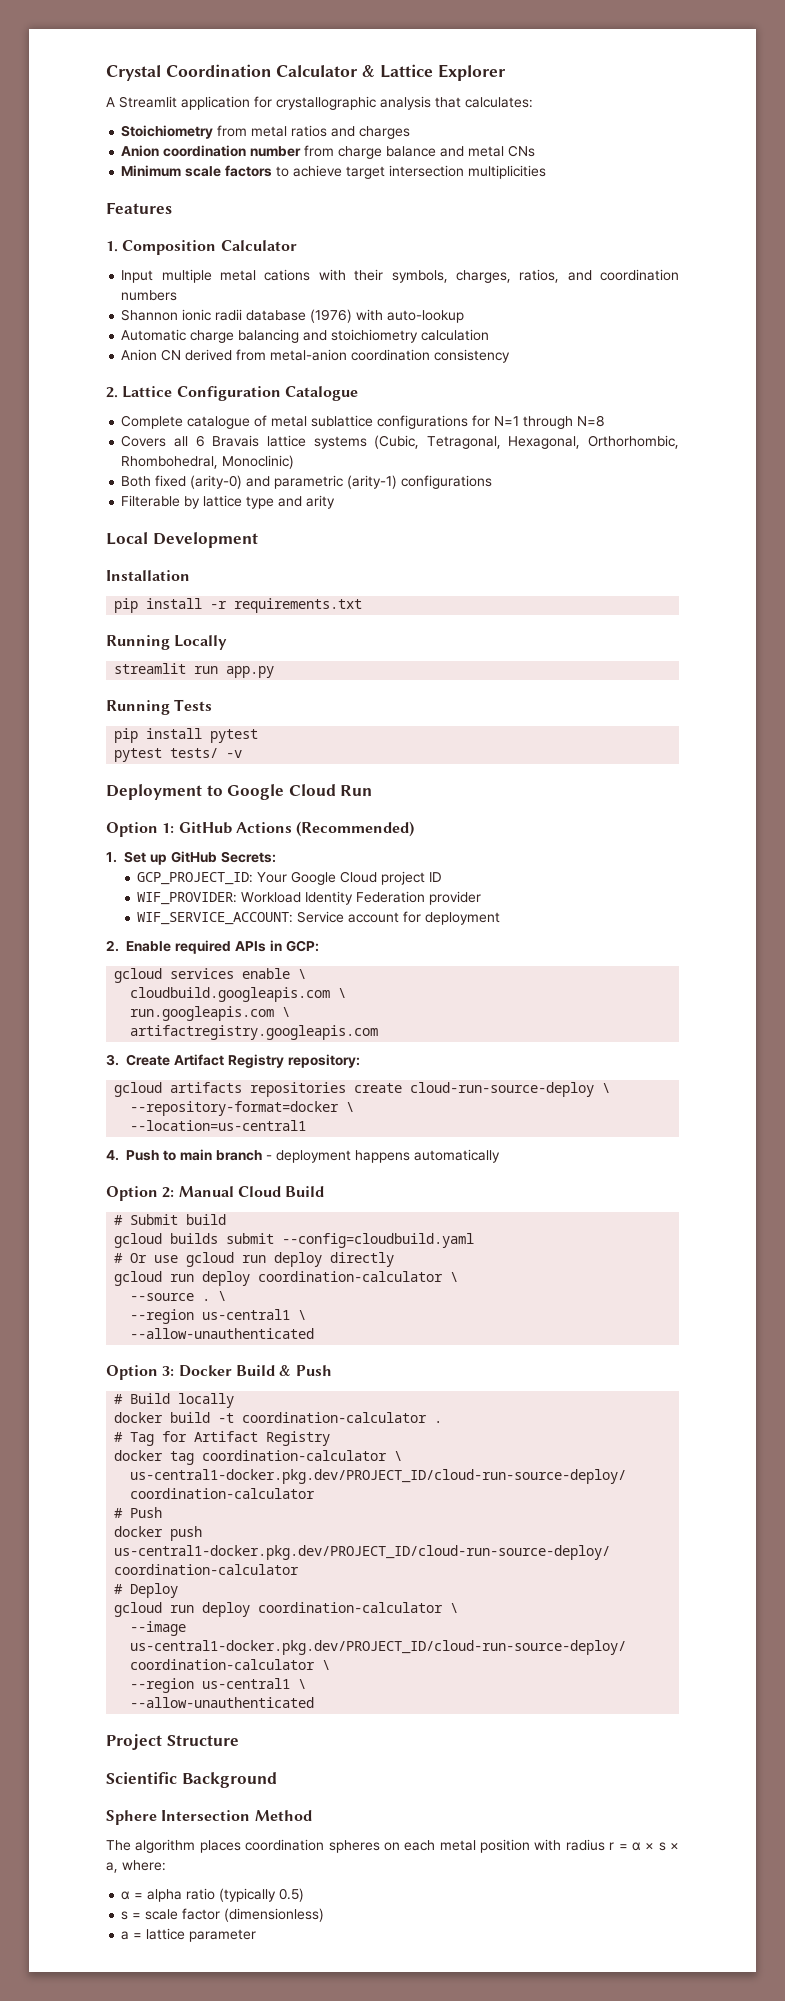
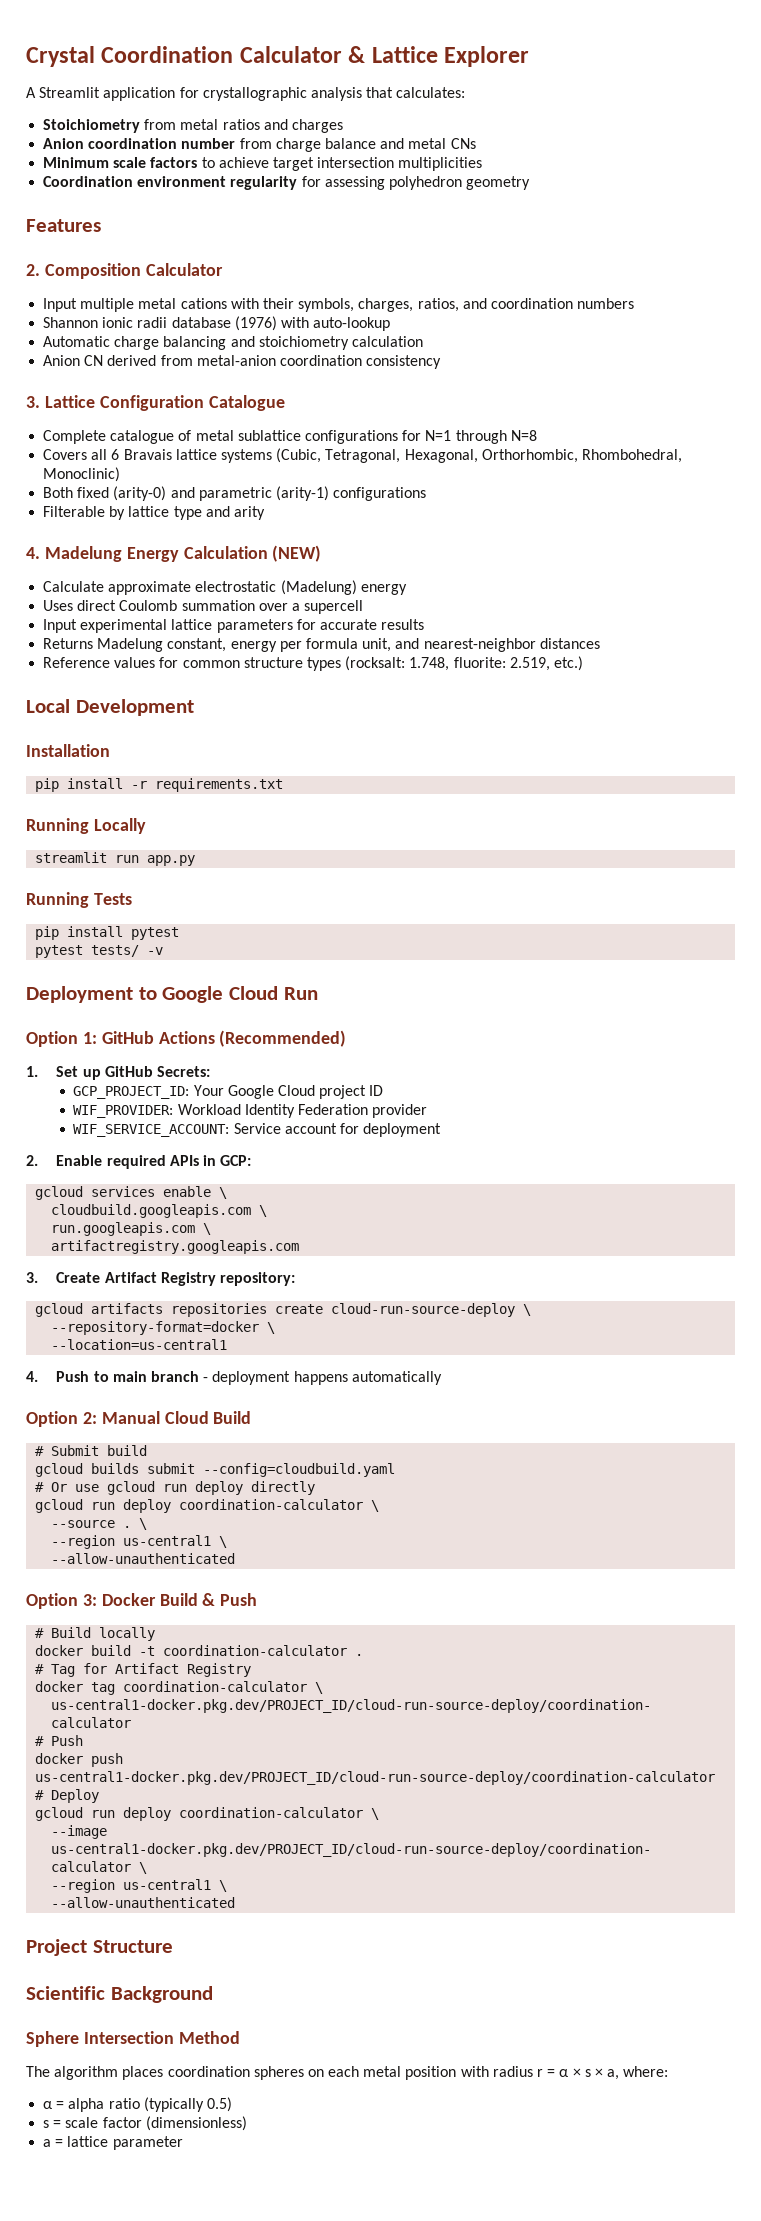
+ Coordination environment regularity for assessing polyhedron geometry
- 1. Composition Calculator
+ 2. Composition Calculator
- 2. Lattice Configuration Catalogue
+ 3. Lattice Configuration Catalogue
+ 4. Madelung Energy Calculation (NEW)
+ Calculate approximate electrostatic (Madelung) energy
+ Uses direct Coulomb summation over a supercell
+ Input experimental lattice parameters for accurate results
+ Returns Madelung constant, energy per formula unit, and nearest-neighbor distances
+ Reference values for common structure types (rocksalt: 1.748, fluorite: 2.519, etc.)

